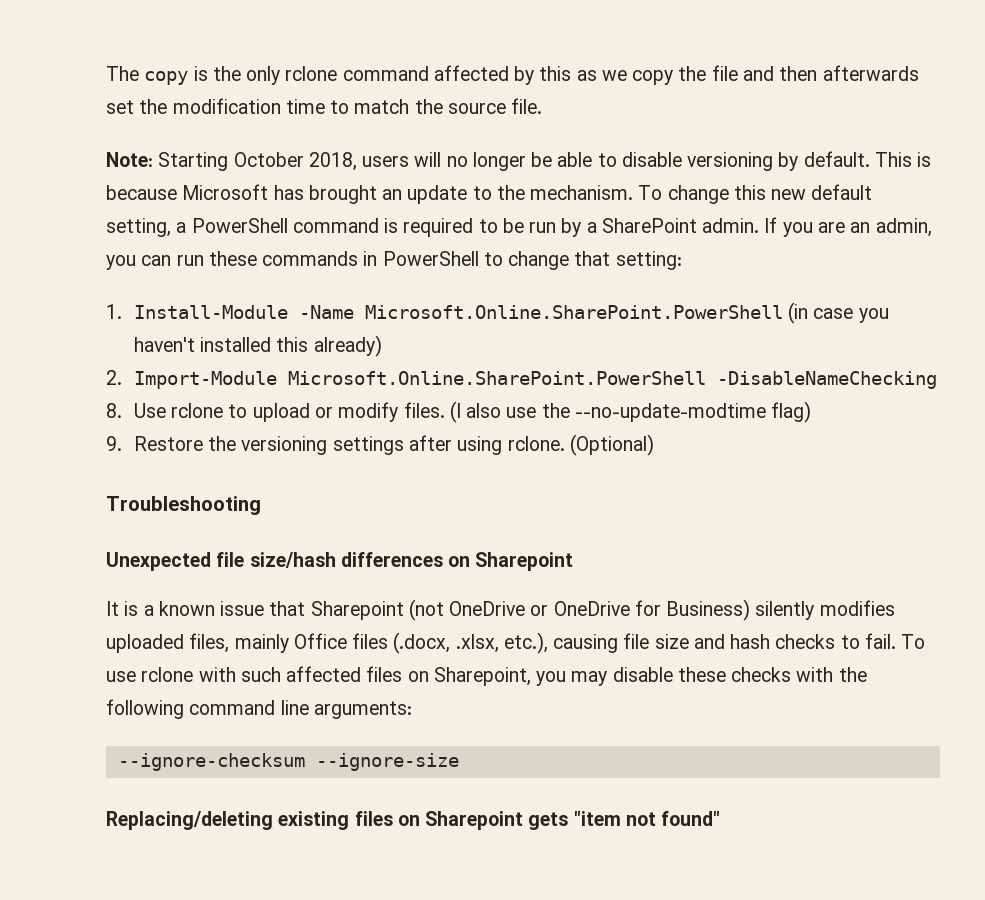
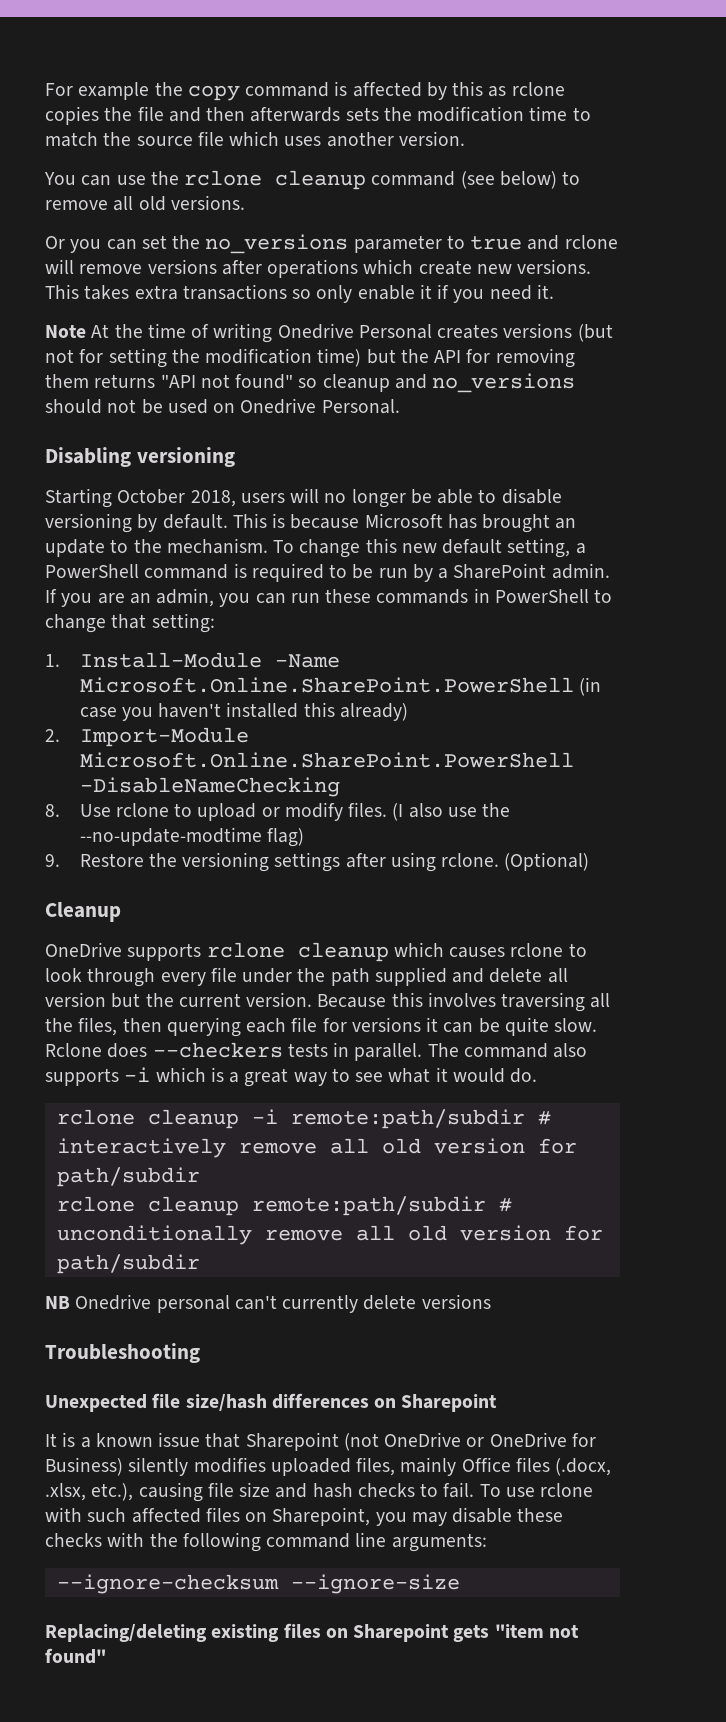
- The copy is the only rclone command affected by this as we copy the file and then afterwards set the modification time to match the source file.
- Note: Starting October 2018, users will no longer be able to disable versioning by default.
+ For example the copy command is affected by this as rclone copies the file and then afterwards sets the modification time to match the source file which uses another version.
+ You can use the rclone cleanup command (see below) to remove all old versions.
+ Or you can set the no_versions parameter to true and rclone will remove versions after operations which create new versions. This takes extra transactions so only enable it if you need it.
+ Note At the time of writing Onedrive Personal creates versions (but not for setting the modification time) but the API for removing them returns "API not found" so cleanup and no_versions should not be used on Onedrive Personal.
+ Disabling versioning
+ Starting October 2018, users will no longer be able to disable versioning by default.
+ Cleanup
+ OneDrive supports rclone cleanup which causes rclone to look through every file under the path supplied and delete all version but the current version. Because this involves traversing all the files, then querying each file for versions it can be quite slow. Rclone does --checkers tests in parallel. The command also supports -i which is a great way to see what it would do.
+ rclone cleanup -i remote:path/subdir # interactively remove all old version for path/subdir
+ rclone cleanup remote:path/subdir # unconditionally remove all old version for path/subdir
+ NB Onedrive personal can't currently delete versions

